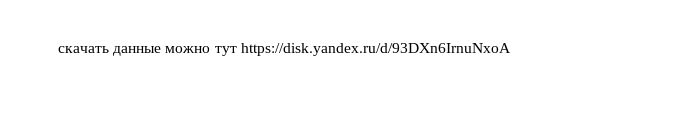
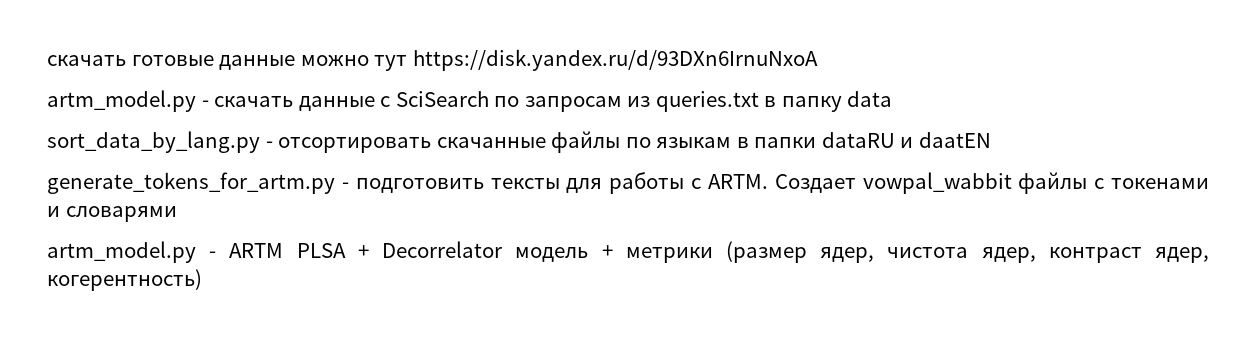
- скачать данные можно тут https://disk.yandex.ru/d/93DXn6IrnuNxoA
+ скачать готовые данные можно тут https://disk.yandex.ru/d/93DXn6IrnuNxoA
+ artm_model.py - скачать данные с SciSearch по запросам из queries.txt в папку data
+ sort_data_by_lang.py - отсортировать скачанные файлы по языкам в папки dataRU и daatEN
+ generate_tokens_for_artm.py - подготовить тексты для работы с ARTM. Создает vowpal_wabbit файлы с токенами и словарями
+ artm_model.py - ARTM PLSA + Decorrelator модель + метрики (размер ядер, чистота ядер, контраст ядер, когерентность)

